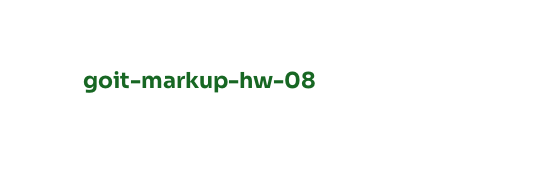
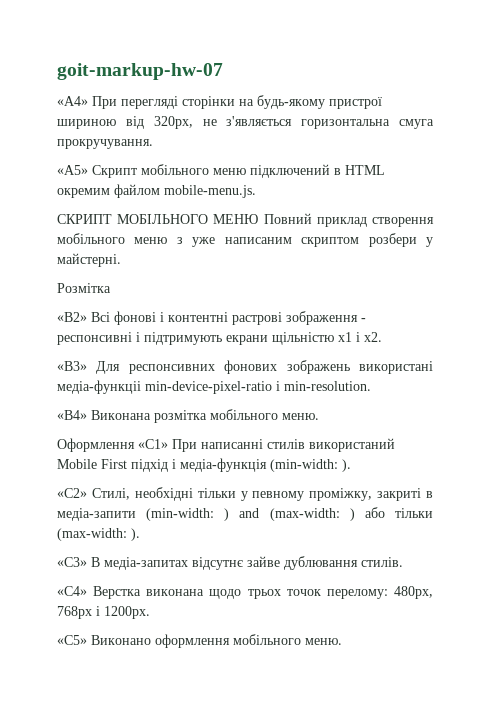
- goit-markup-hw-08
+ goit-markup-hw-07
+ «A4» При перегляді сторінки на будь-якому пристрої шириною від 320px, не з'являється горизонтальна смуга прокручування.
+ «A5» Скрипт мобільного меню підключений в HTML окремим файлом mobile-menu.js.
+ СКРИПТ МОБІЛЬНОГО МЕНЮ Повний приклад створення мобільного меню з уже написаним скриптом розбери у майстерні.
+ Розмітка
+ «B2» Всі фонові і контентні растрові зображення - респонсивні і підтримують екрани щільністю x1 і x2.
+ «B3» Для респонсивних фонових зображень використані медіа-функціі min-device-pixel-ratio і min-resolution.
+ «B4» Виконана розмітка мобільного меню.
+ Оформлення «C1» При написанні стилів використаний Mobile First підхід і медіа-функція (min-width: ).
+ «C2» Стилі, необхідні тільки у певному проміжку, закриті в медіа-запити (min-width: ) and (max-width: ) або тільки (max-width: ).
+ «C3» В медіа-запитах відсутнє зайве дублювання стилів.
+ «C4» Верстка виконана щодо трьох точок перелому: 480px, 768px і 1200px.
+ «C5» Виконано оформлення мобільного меню.

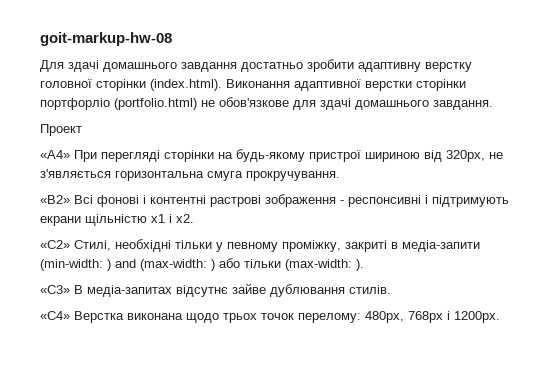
- goit-markup-hw-07
+ goit-markup-hw-08
+ Для здачі домашнього завдання достатньо зробити адаптивну верстку головної сторінки (index.html). Виконання адаптивної верстки сторінки портфорліо (portfolio.html) не обов'язкове для здачі домашнього завдання.
+ Проект
- «A5» Скрипт мобільного меню підключений в HTML окремим файлом mobile-menu.js.
- СКРИПТ МОБІЛЬНОГО МЕНЮ Повний приклад створення мобільного меню з уже написаним скриптом розбери у майстерні.
- Розмітка
- «B3» Для респонсивних фонових зображень використані медіа-функціі min-device-pixel-ratio і min-resolution.
- «B4» Виконана розмітка мобільного меню.
- Оформлення «C1» При написанні стилів використаний Mobile First підхід і медіа-функція (min-width: ).
- «C5» Виконано оформлення мобільного меню.

